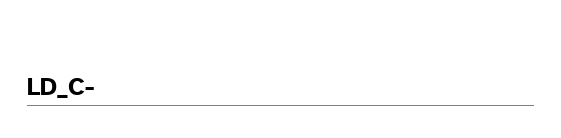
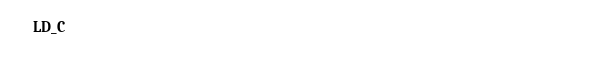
- LD_C-
+ LD_C

